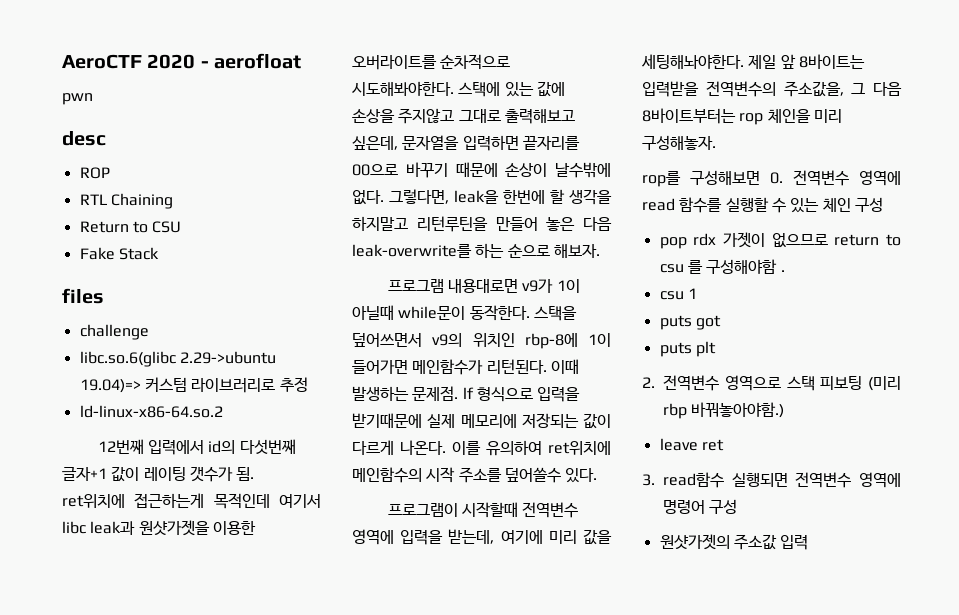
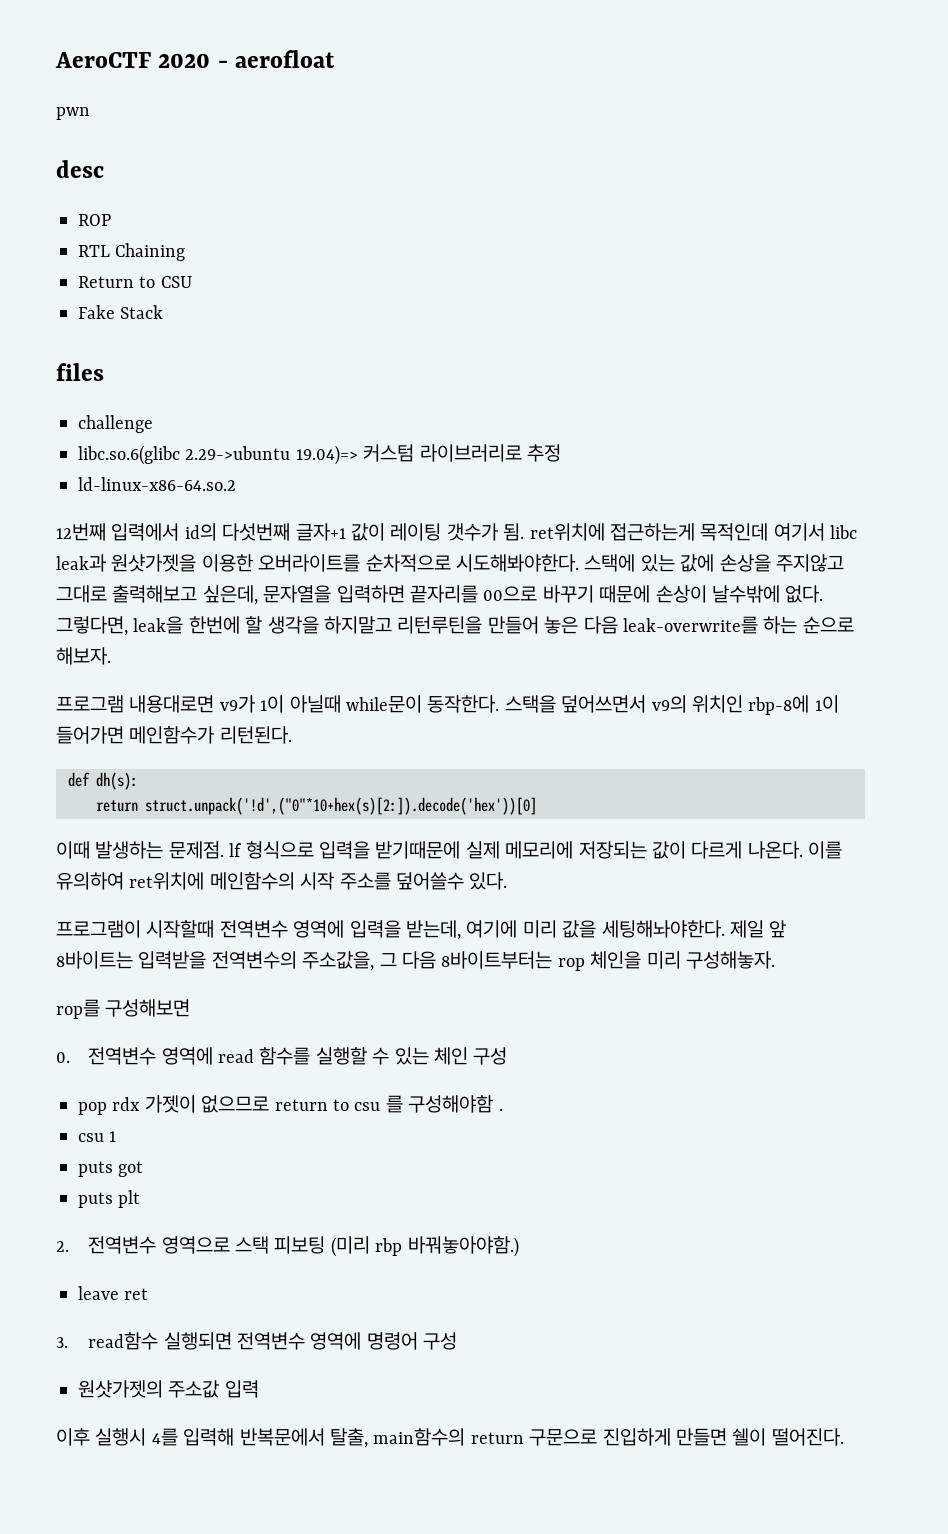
- 스택을 덮어쓰면서 v9의 위치인 rbp-8에 1이 들어가면 메인함수가 리턴된다. 이때 발생하는 문제점. lf 형식으로 입력을 받기때문에 실제 메모리에 저장되는 값이 다르게 나온다.
+ 스택을 덮어쓰면서 v9의 위치인 rbp-8에 1이 들어가면 메인함수가 리턴된다.
+ def dh(s):
+ return struct.unpack('!d',("0"*10+hex(s)[2:]).decode('hex'))[0]
+ 이때 발생하는 문제점. lf 형식으로 입력을 받기때문에 실제 메모리에 저장되는 값이 다르게 나온다.
- rop를 구성해보면 0. 전역변수 영역에 read 함수를 실행할 수 있는 체인 구성
+ rop를 구성해보면
+ 0. 전역변수 영역에 read 함수를 실행할 수 있는 체인 구성
+ 이후 실행시 4를 입력해 반복문에서 탈출, main함수의 return 구문으로 진입하게 만들면 쉘이 떨어진다.

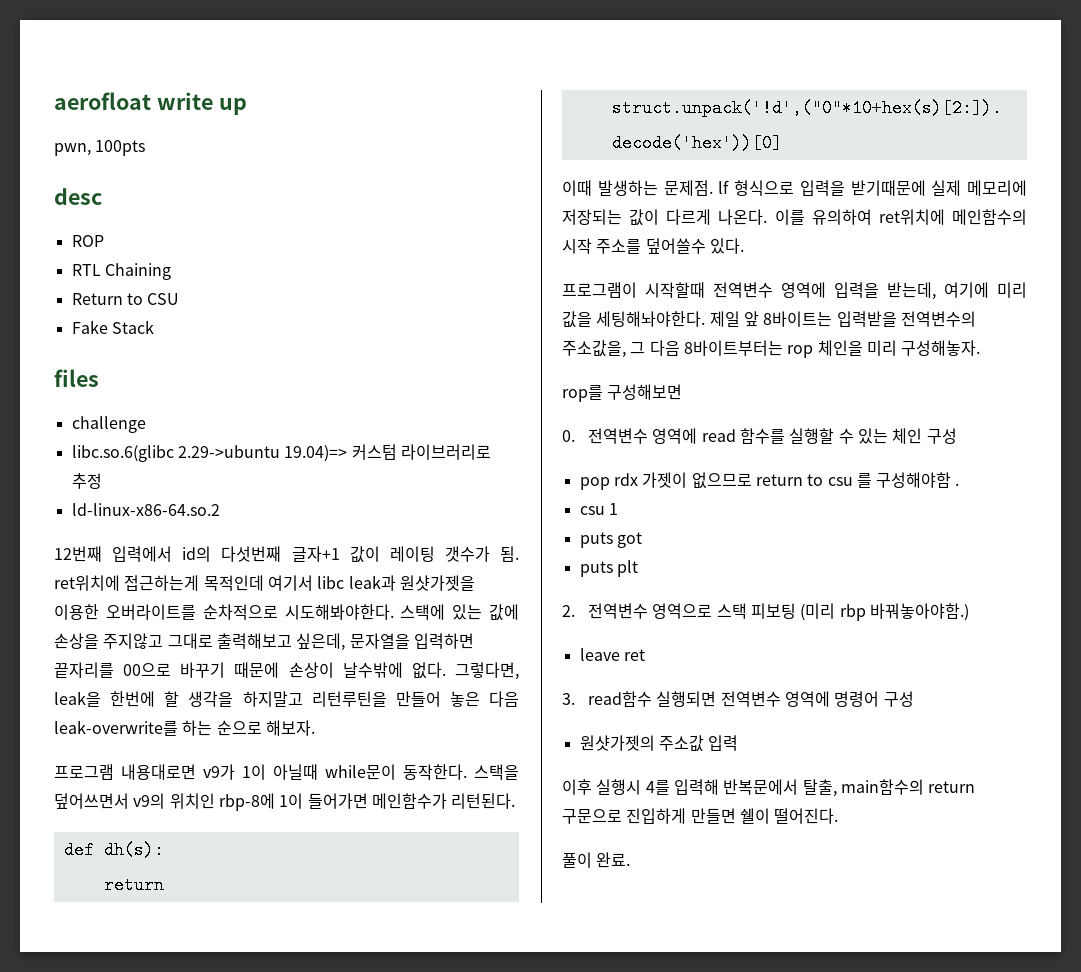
- AeroCTF 2020 - aerofloat
- pwn
+ aerofloat write up
+ pwn, 100pts
+ 풀이 완료.

